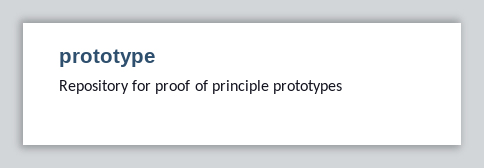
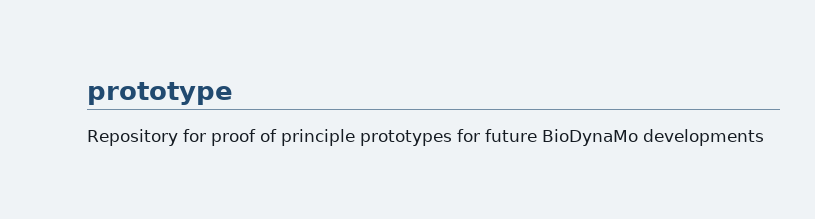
- Repository for proof of principle prototypes
+ Repository for proof of principle prototypes for future BioDynaMo developments

